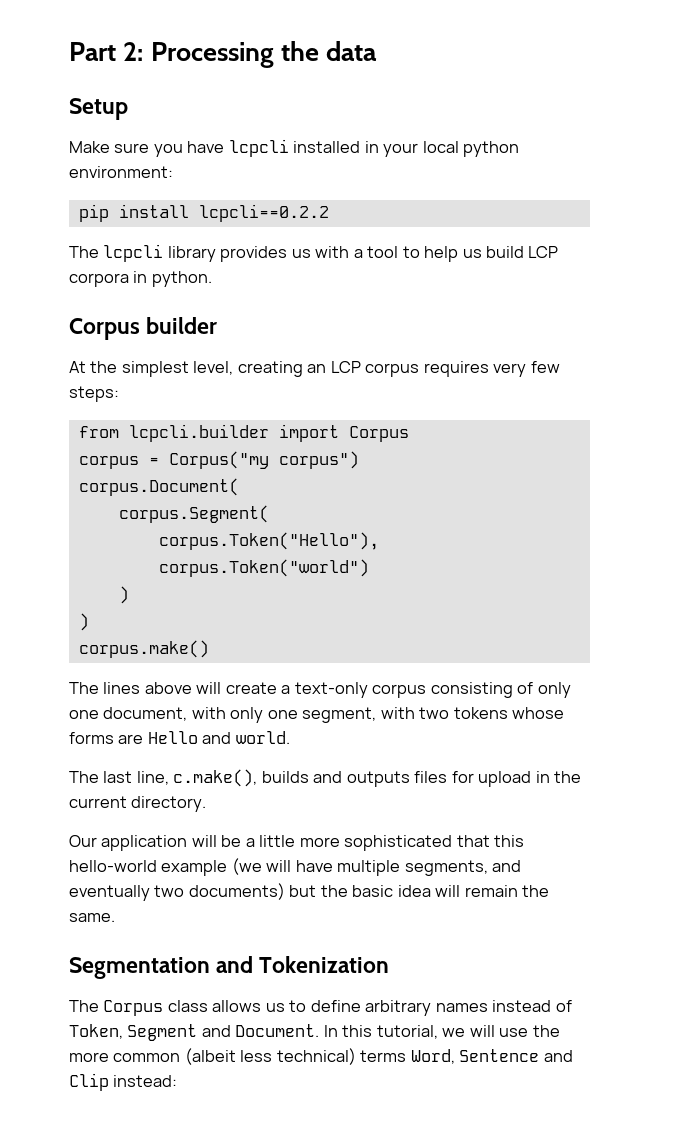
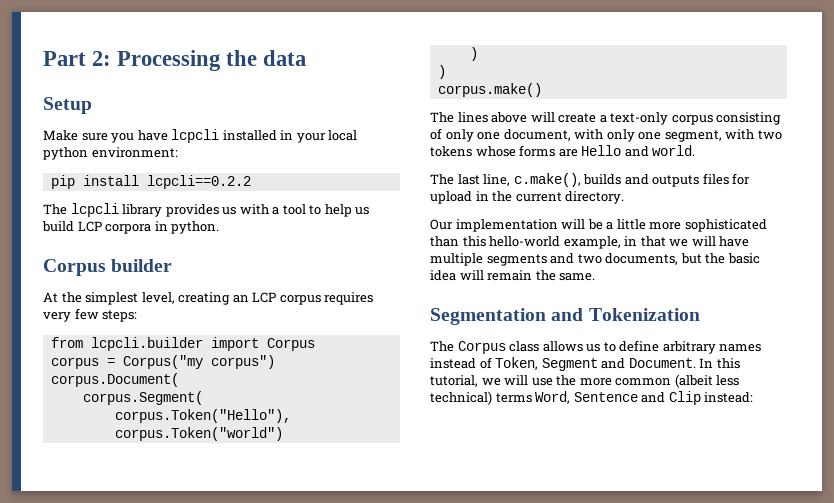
- Our application will be a little more sophisticated that this hello-world example (we will have multiple segments, and eventually two documents) but the basic idea will remain the same.
+ Our implementation will be a little more sophisticated than this hello-world example, in that we will have multiple segments and two documents, but the basic idea will remain the same.

